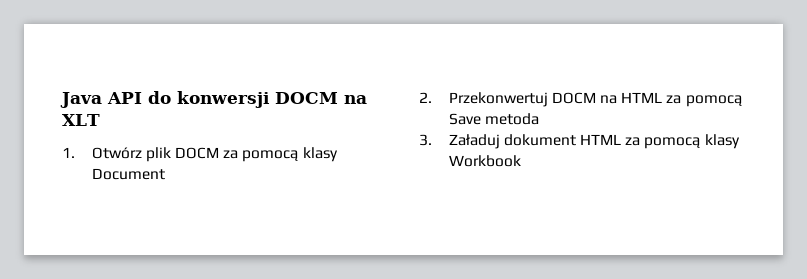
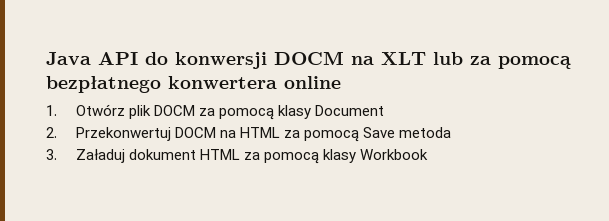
- Java API do konwersji DOCM na XLT
+ Java API do konwersji DOCM na XLT lub za pomocą bezpłatnego konwertera online

